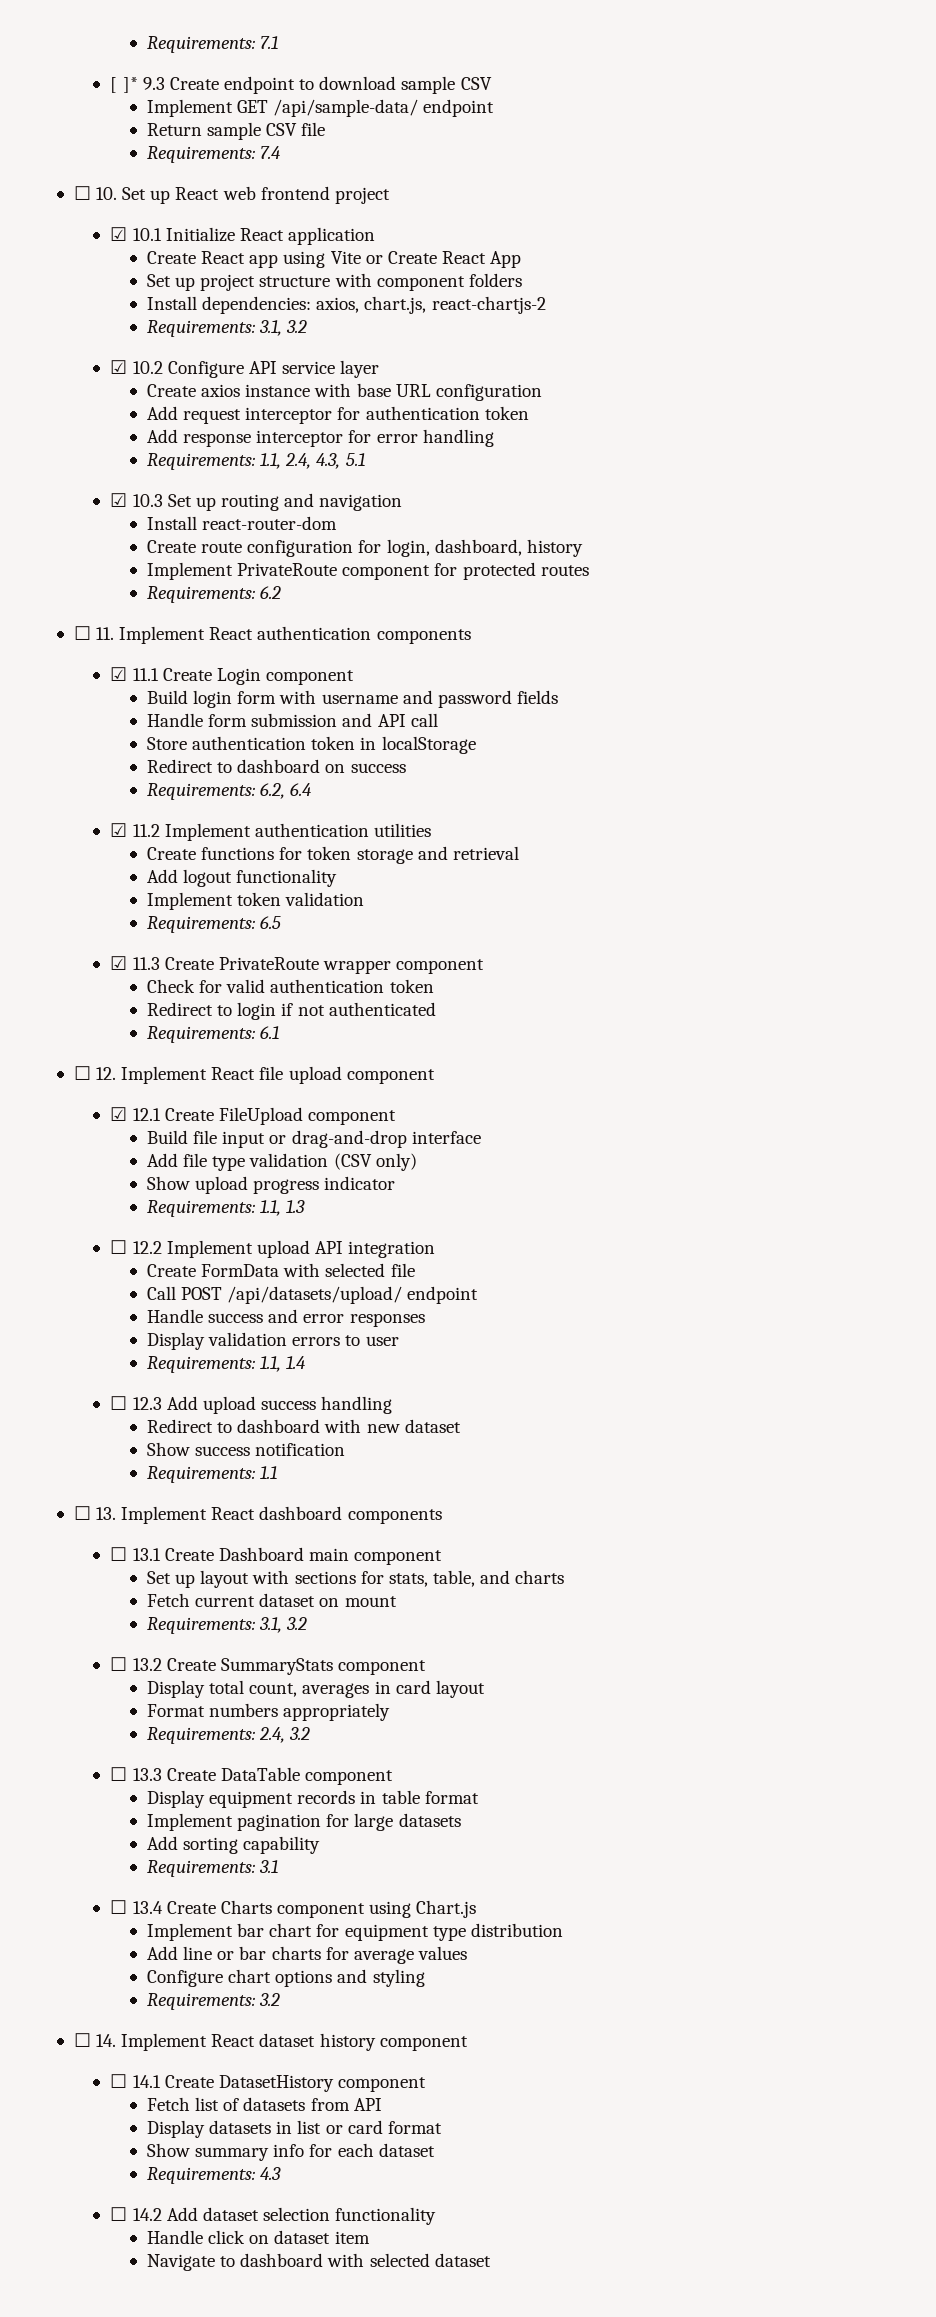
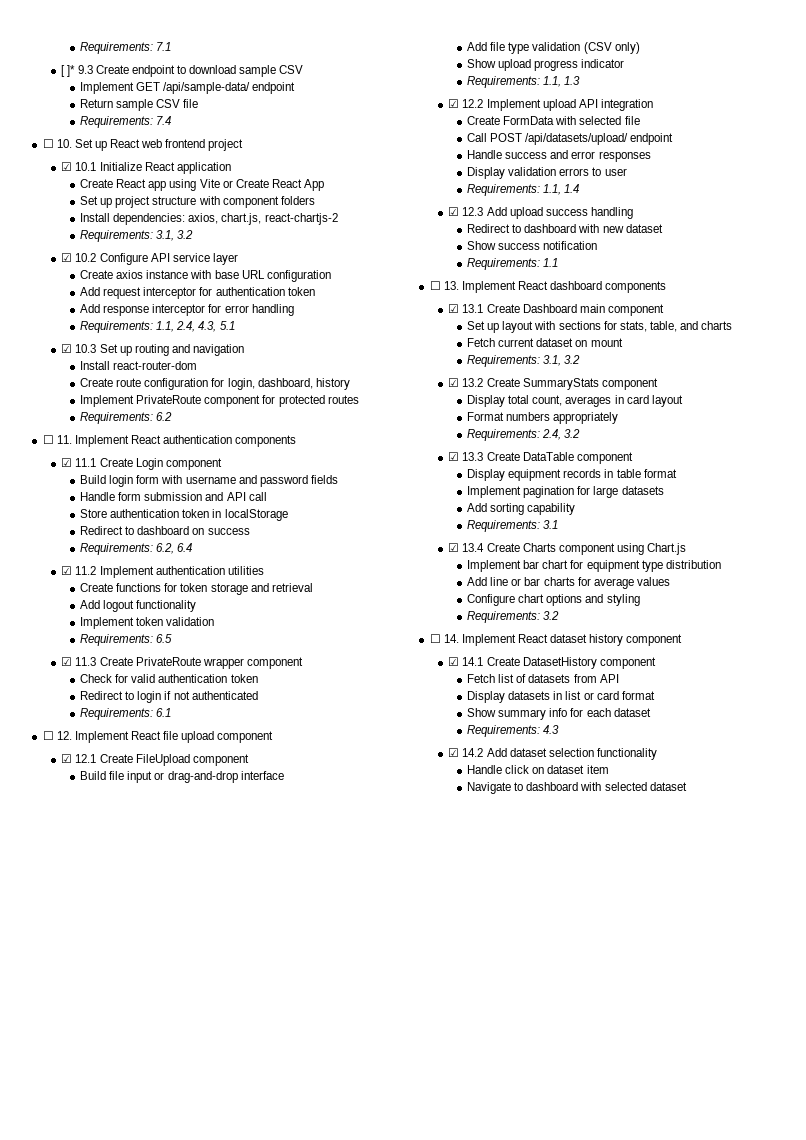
- ☐ 12.2 Implement upload API integration
+ ☑ 12.2 Implement upload API integration
- ☐ 12.3 Add upload success handling
+ ☑ 12.3 Add upload success handling
- ☐ 13.1 Create Dashboard main component
+ ☑ 13.1 Create Dashboard main component
- ☐ 13.2 Create SummaryStats component
+ ☑ 13.2 Create SummaryStats component
- ☐ 13.3 Create DataTable component
+ ☑ 13.3 Create DataTable component
- ☐ 13.4 Create Charts component using Chart.js
+ ☑ 13.4 Create Charts component using Chart.js
- ☐ 14.1 Create DatasetHistory component
+ ☑ 14.1 Create DatasetHistory component
- ☐ 14.2 Add dataset selection functionality
+ ☑ 14.2 Add dataset selection functionality

